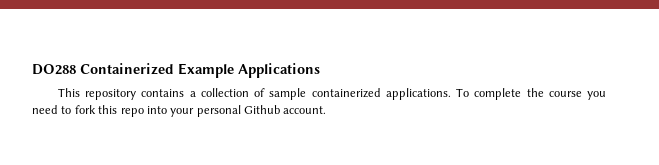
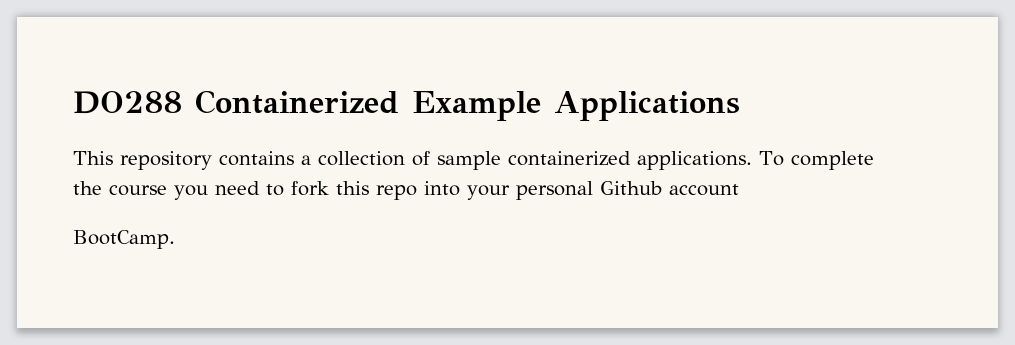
- To complete the course you need to fork this repo into your personal Github account.
+ To complete the course you need to fork this repo into your personal Github account
+ BootCamp.

